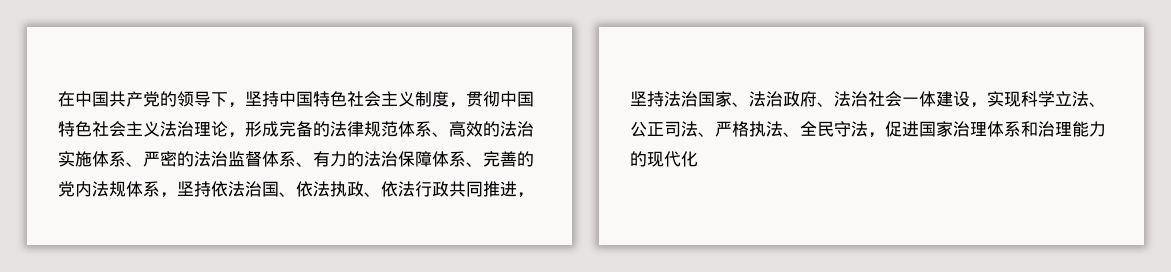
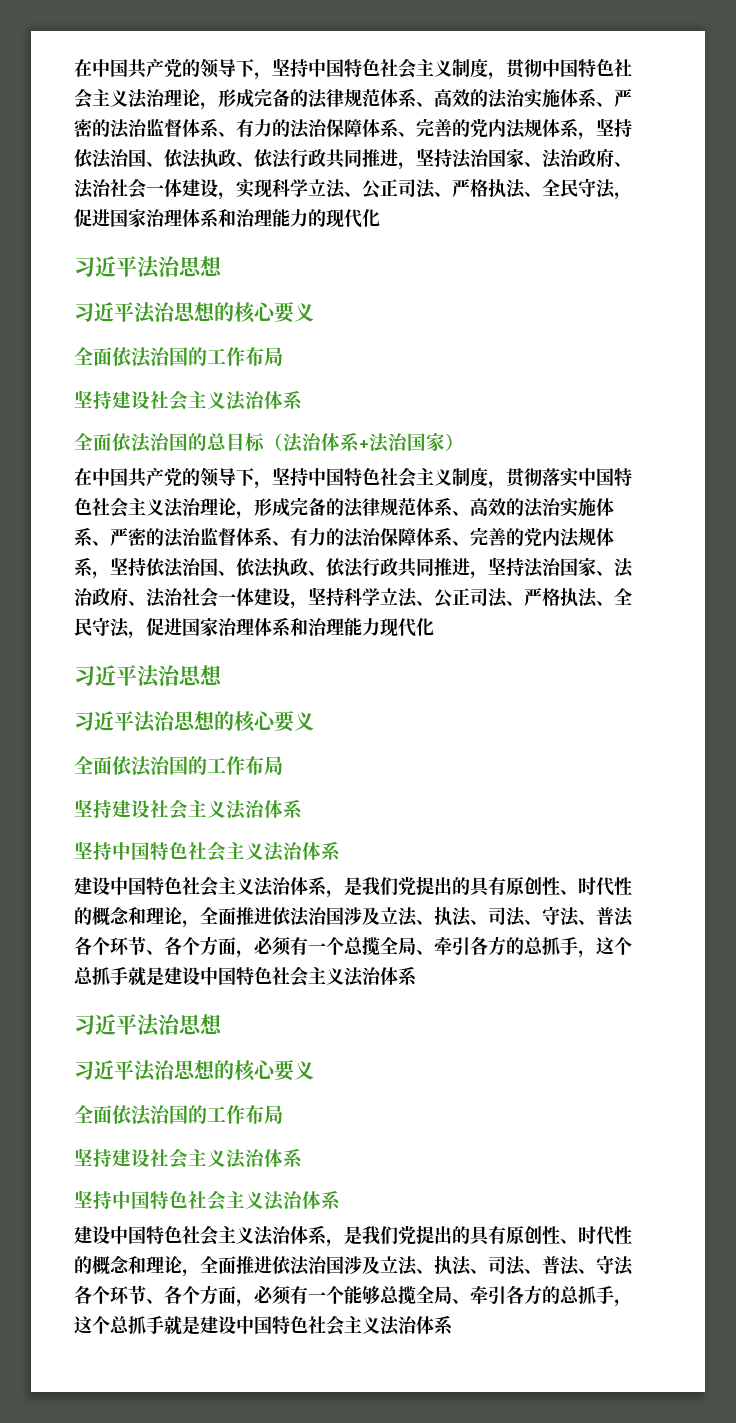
  在中国共产党的领导下，坚持中国特色社会主义制度，贯彻中国特色社会主义法治理论，形成完备的法律规范体系、高效的法治实施体系、严密的法治监督体系、有力的法治保障体系、完善的党内法规体系，坚持依法治国、依法执政、依法行政共同推进，坚持法治国家、法治政府、法治社会一体建设，实现科学立法、公正司法、严格执法、全民守法，促进国家治理体系和治理能力的现代化
+ 习近平法治思想
+ 习近平法治思想的核心要义
+ 全面依法治国的工作布局
+ 坚持建设社会主义法治体系
+ 全面依法治国的总目标（法治体系+法治国家）
+ 在中国共产党的领导下，坚持中国特色社会主义制度，贯彻落实中国特色社会主义法治理论，形成完备的法律规范体系、高效的法治实施体系、严密的法治监督体系、有力的法治保障体系、完善的党内法规体系，坚持依法治国、依法执政、依法行政共同推进，坚持法治国家、法治政府、法治社会一体建设，坚持科学立法、公正司法、严格执法、全民守法，促进国家治理体系和治理能力现代化
+ 习近平法治思想
+ 习近平法治思想的核心要义
+ 全面依法治国的工作布局
+ 坚持建设社会主义法治体系
+ 坚持中国特色社会主义法治体系
+ 建设中国特色社会主义法治体系，是我们党提出的具有原创性、时代性的概念和理论，全面推进依法治国涉及立法、执法、司法、守法、普法各个环节、各个方面，必须有一个总揽全局、牵引各方的总抓手，这个总抓手就是建设中国特色社会主义法治体系
+ 习近平法治思想
+ 习近平法治思想的核心要义
+ 全面依法治国的工作布局
+ 坚持建设社会主义法治体系
+ 坚持中国特色社会主义法治体系
+ 建设中国特色社会主义法治体系，是我们党提出的具有原创性、时代性的概念和理论，全面推进依法治国涉及立法、执法、司法、普法、守法各个环节、各个方面，必须有一个能够总揽全局、牵引各方的总抓手，这个总抓手就是建设中国特色社会主义法治体系

